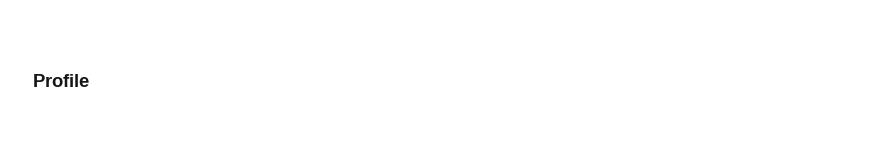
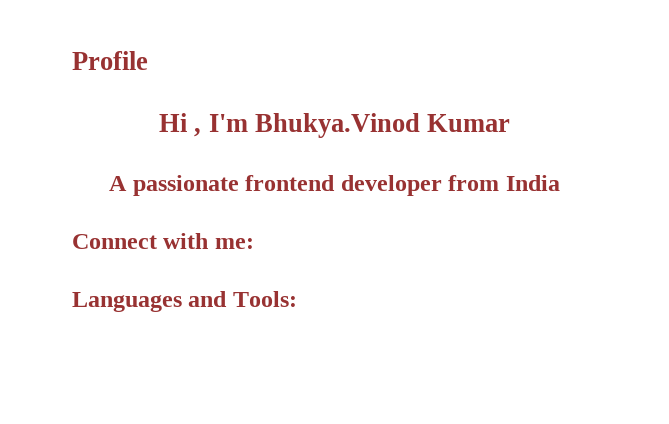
+ Hi , I'm Bhukya.Vinod Kumar
+ A passionate frontend developer from India
+ Connect with me:
+ Languages and Tools:

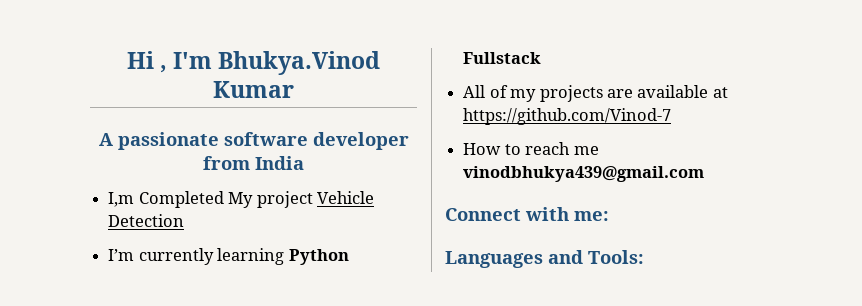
- Profile
- A passionate frontend developer from India
+ A passionate software developer from India
+ I,m Completed My project Vehicle Detection
+ I’m currently learning Python Fullstack
+ All of my projects are available at https://github.com/Vinod-7
+ How to reach me vinodbhukya439@gmail.com

